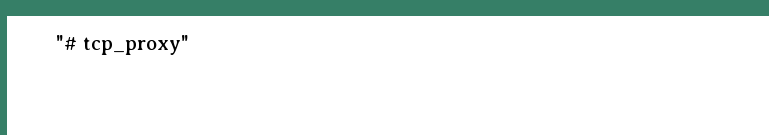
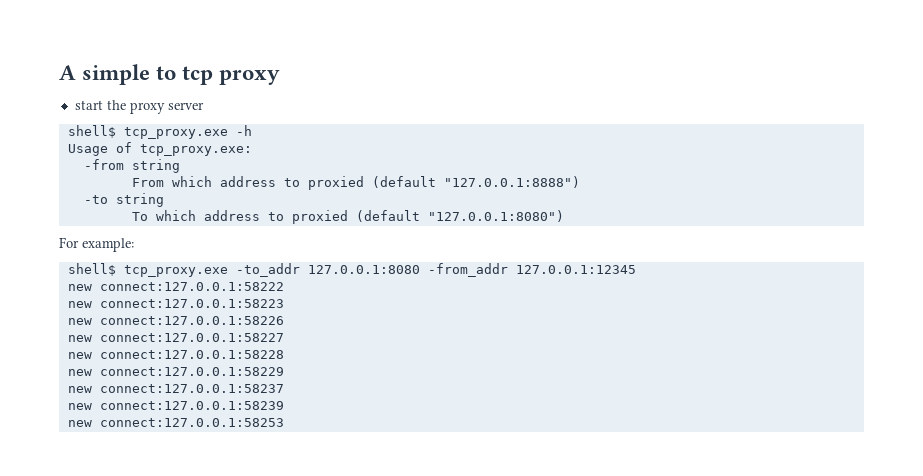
- "# tcp_proxy"
+ A simple to tcp proxy
+ start the proxy server
+ shell$ tcp_proxy.exe -h
+ Usage of tcp_proxy.exe:
+ -from string
+ From which address to proxied (default "127.0.0.1:8888")
+ -to string
+ To which address to proxied (default "127.0.0.1:8080")
+ For example:
+ shell$ tcp_proxy.exe -to_addr 127.0.0.1:8080 -from_addr 127.0.0.1:12345
+ new connect:127.0.0.1:58222
+ new connect:127.0.0.1:58223
+ new connect:127.0.0.1:58226
+ new connect:127.0.0.1:58227
+ new connect:127.0.0.1:58228
+ new connect:127.0.0.1:58229
+ new connect:127.0.0.1:58237
+ new connect:127.0.0.1:58239
+ new connect:127.0.0.1:58253

